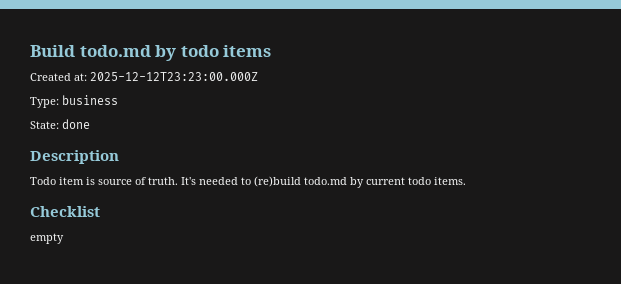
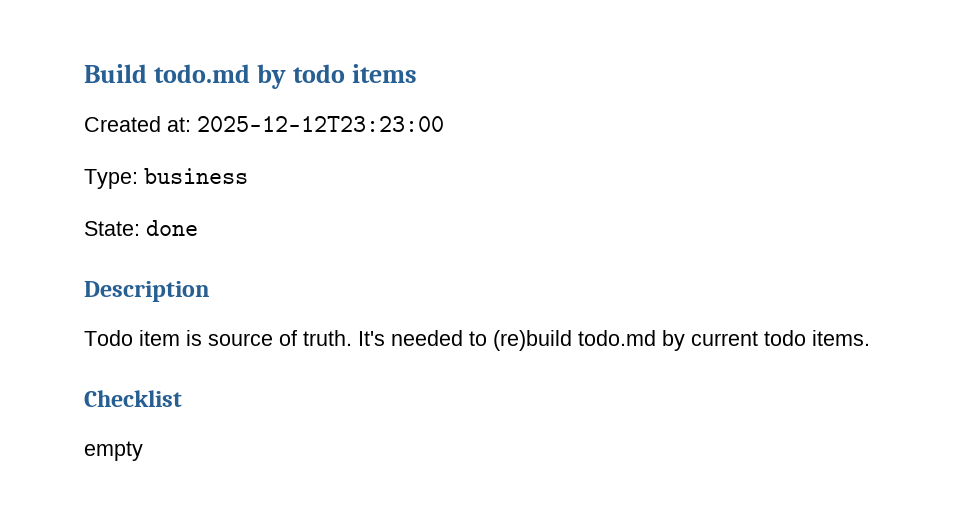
- Created at: 2025-12-12T23:23:00.000Z
+ Created at: 2025-12-12T23:23:00

